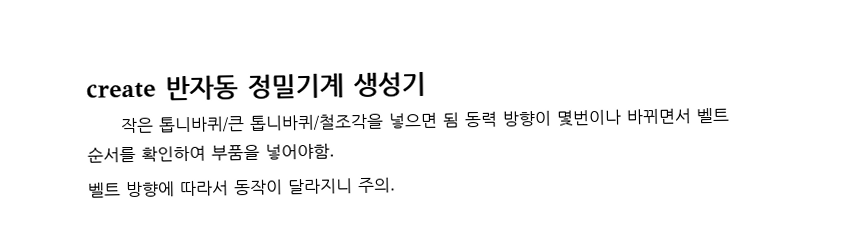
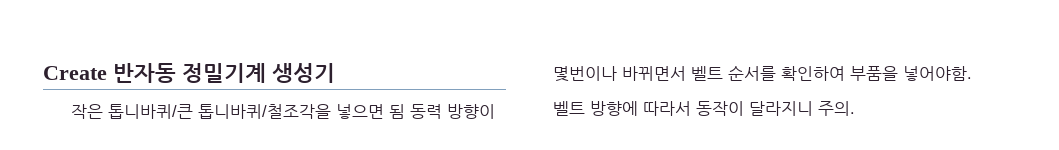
- create 반자동 정밀기계 생성기
+ Create 반자동 정밀기계 생성기

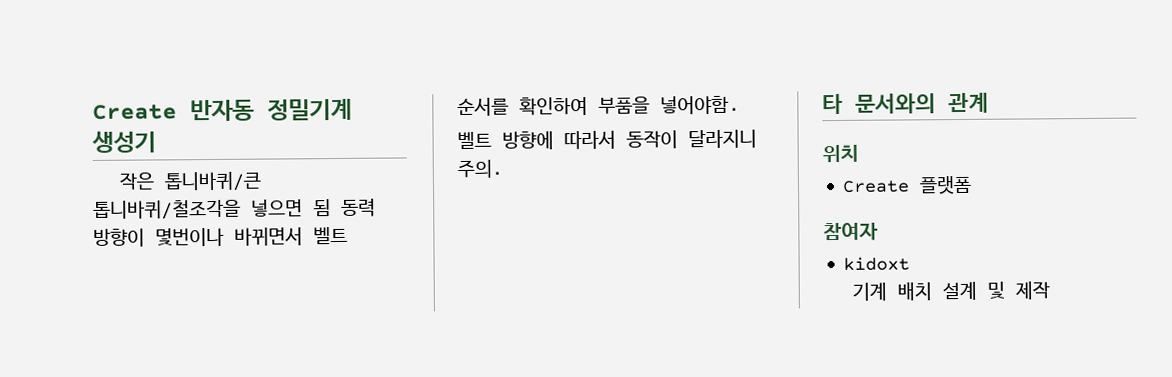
+ 타 문서와의 관계
+ 위치
+ Create 플랫폼
+ 참여자
+ kidoxt
+ 기계 배치 설계 및 제작

